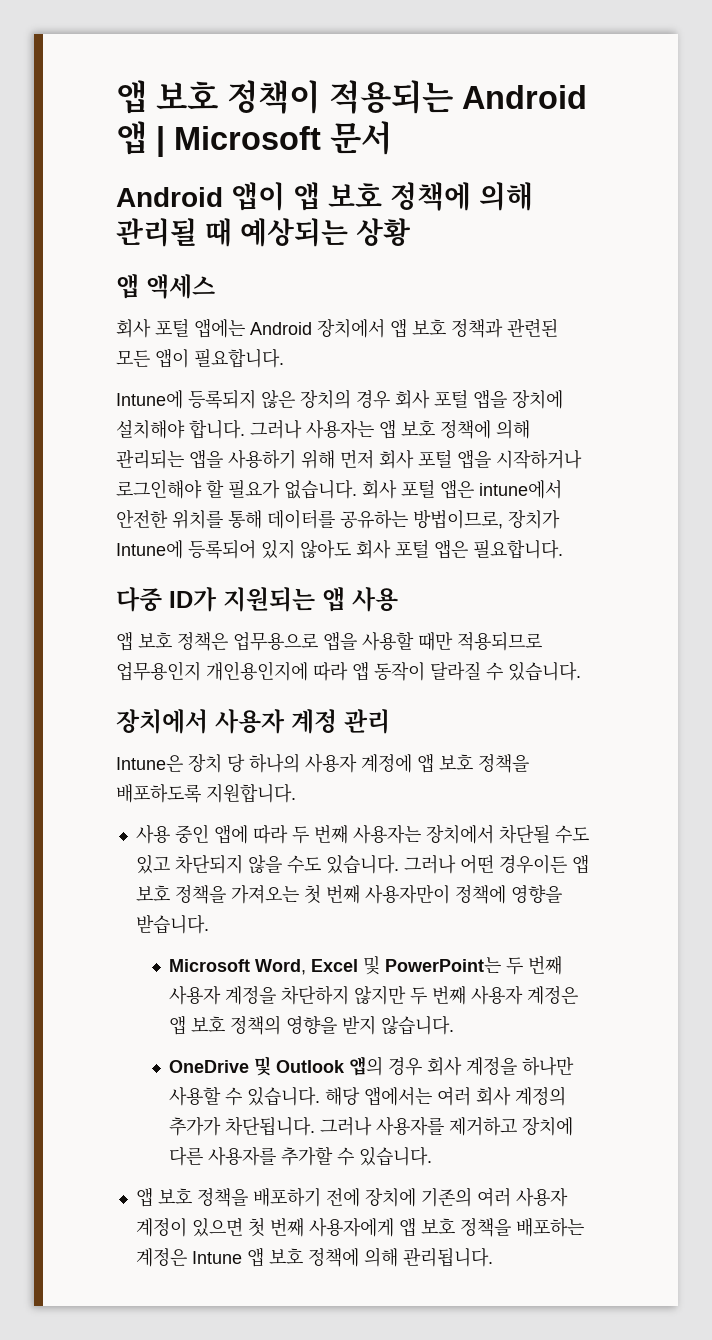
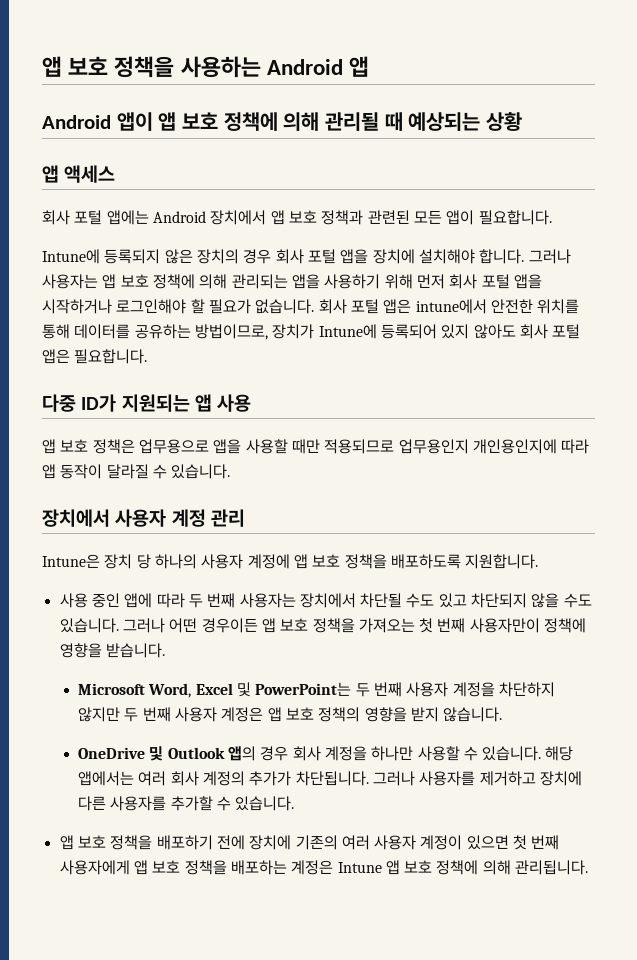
- 앱 보호 정책이 적용되는 Android 앱 | Microsoft 문서
+ 앱 보호 정책을 사용하는 Android 앱

